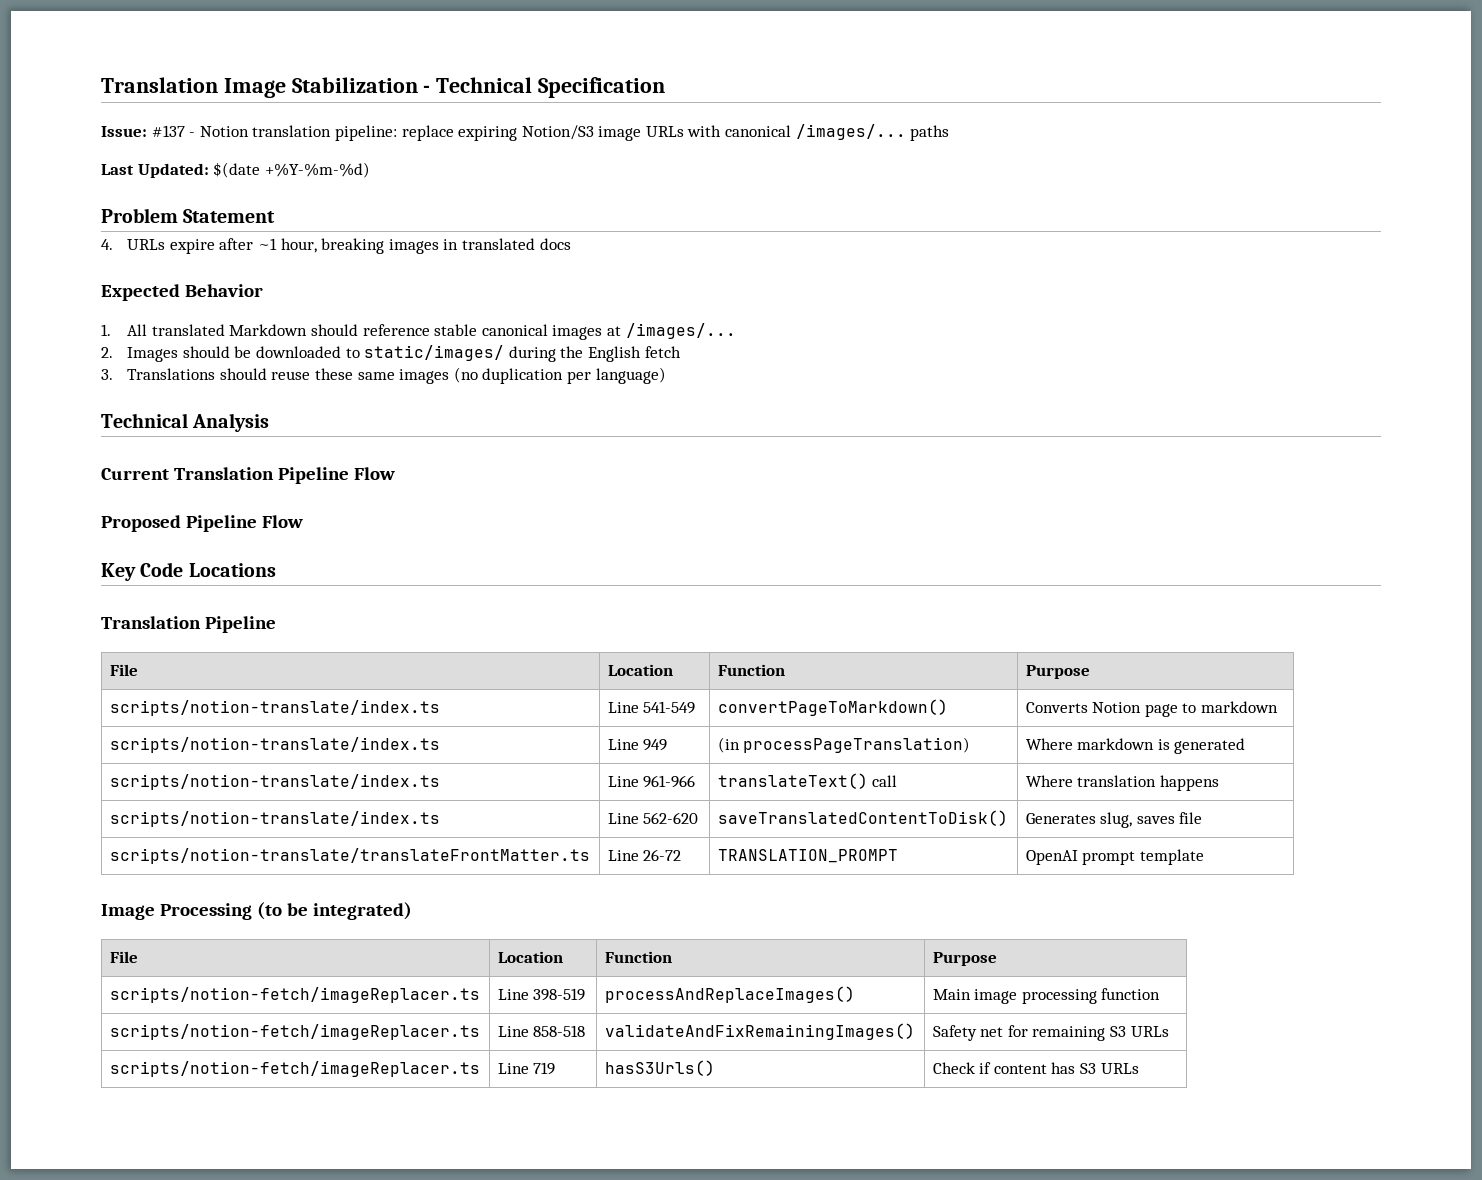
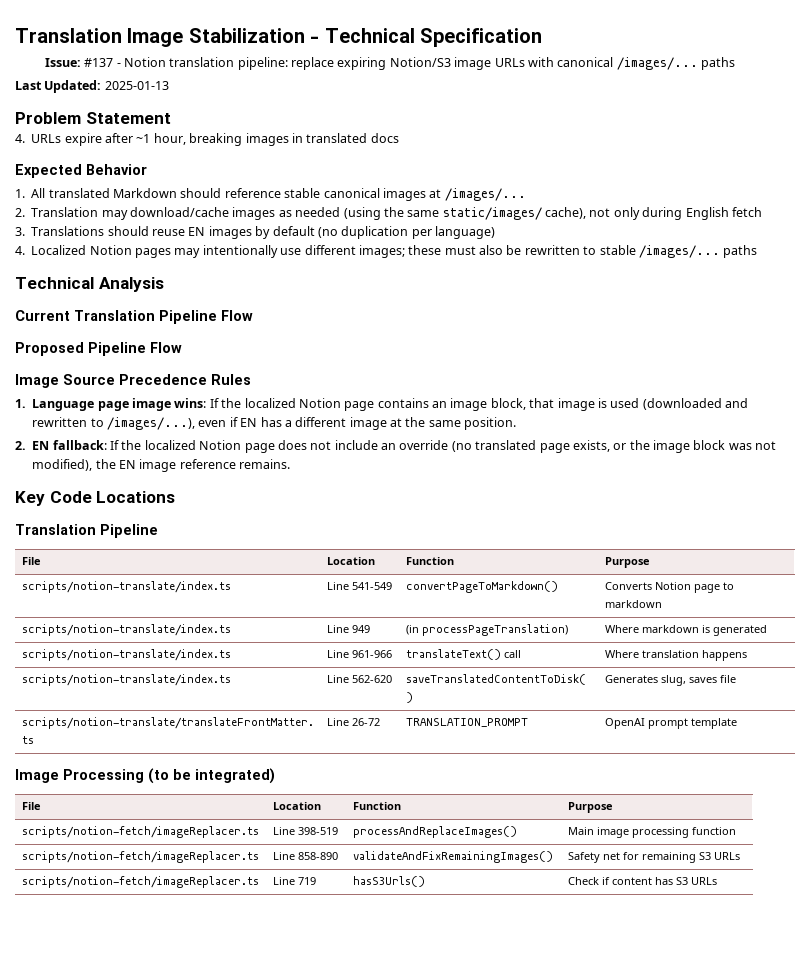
- Last Updated: $(date +%Y-%m-%d)
+ Last Updated: 2025-01-13
- 2. Images should be downloaded to static/images/ during the English fetch
+ 2. Translation may download/cache images as needed (using the same static/images/ cache), not only during English fetch
- 3. Translations should reuse these same images (no duplication per language)
+ 3. Translations should reuse EN images by default (no duplication per language)
+ 4. Localized Notion pages may intentionally use different images; these must also be rewritten to stable /images/... paths
+ Image Source Precedence Rules
+ 1. Language page image wins: If the localized Notion page contains an image block, that image is used (downloaded and rewritten to /images/...), even if EN has a different image at the same position.
+ 2. EN fallback: If the localized Notion page does not include an override (no translated page exists, or the image block was not modified), the EN image reference remains.
- scripts/notion-fetch/imageReplacer.ts | Line 858-518 | validateAndFixRemainingImages() | Safety net for remaining S3 URLs
+ scripts/notion-fetch/imageReplacer.ts | Line 858-890 | validateAndFixRemainingImages() | Safety net for remaining S3 URLs

